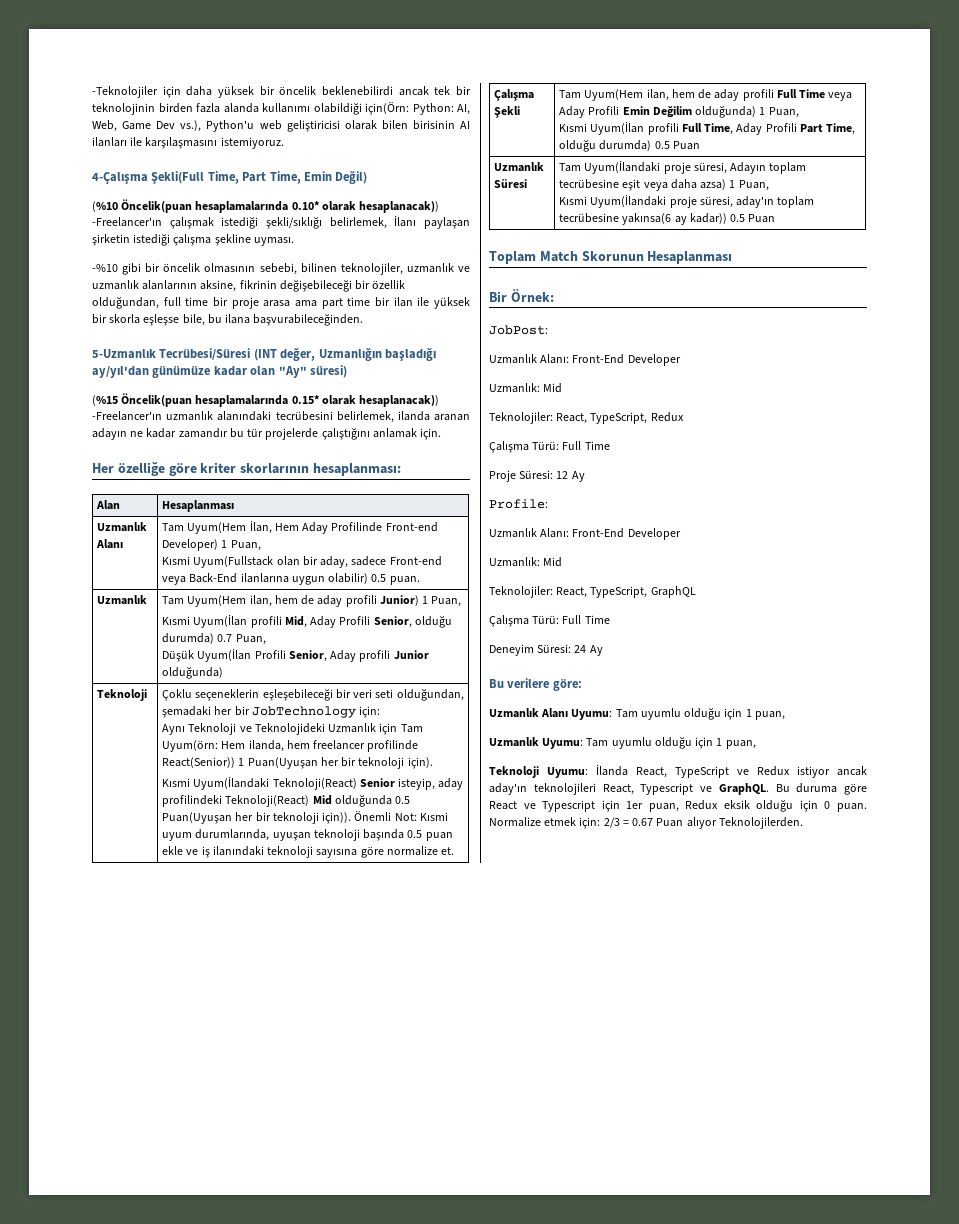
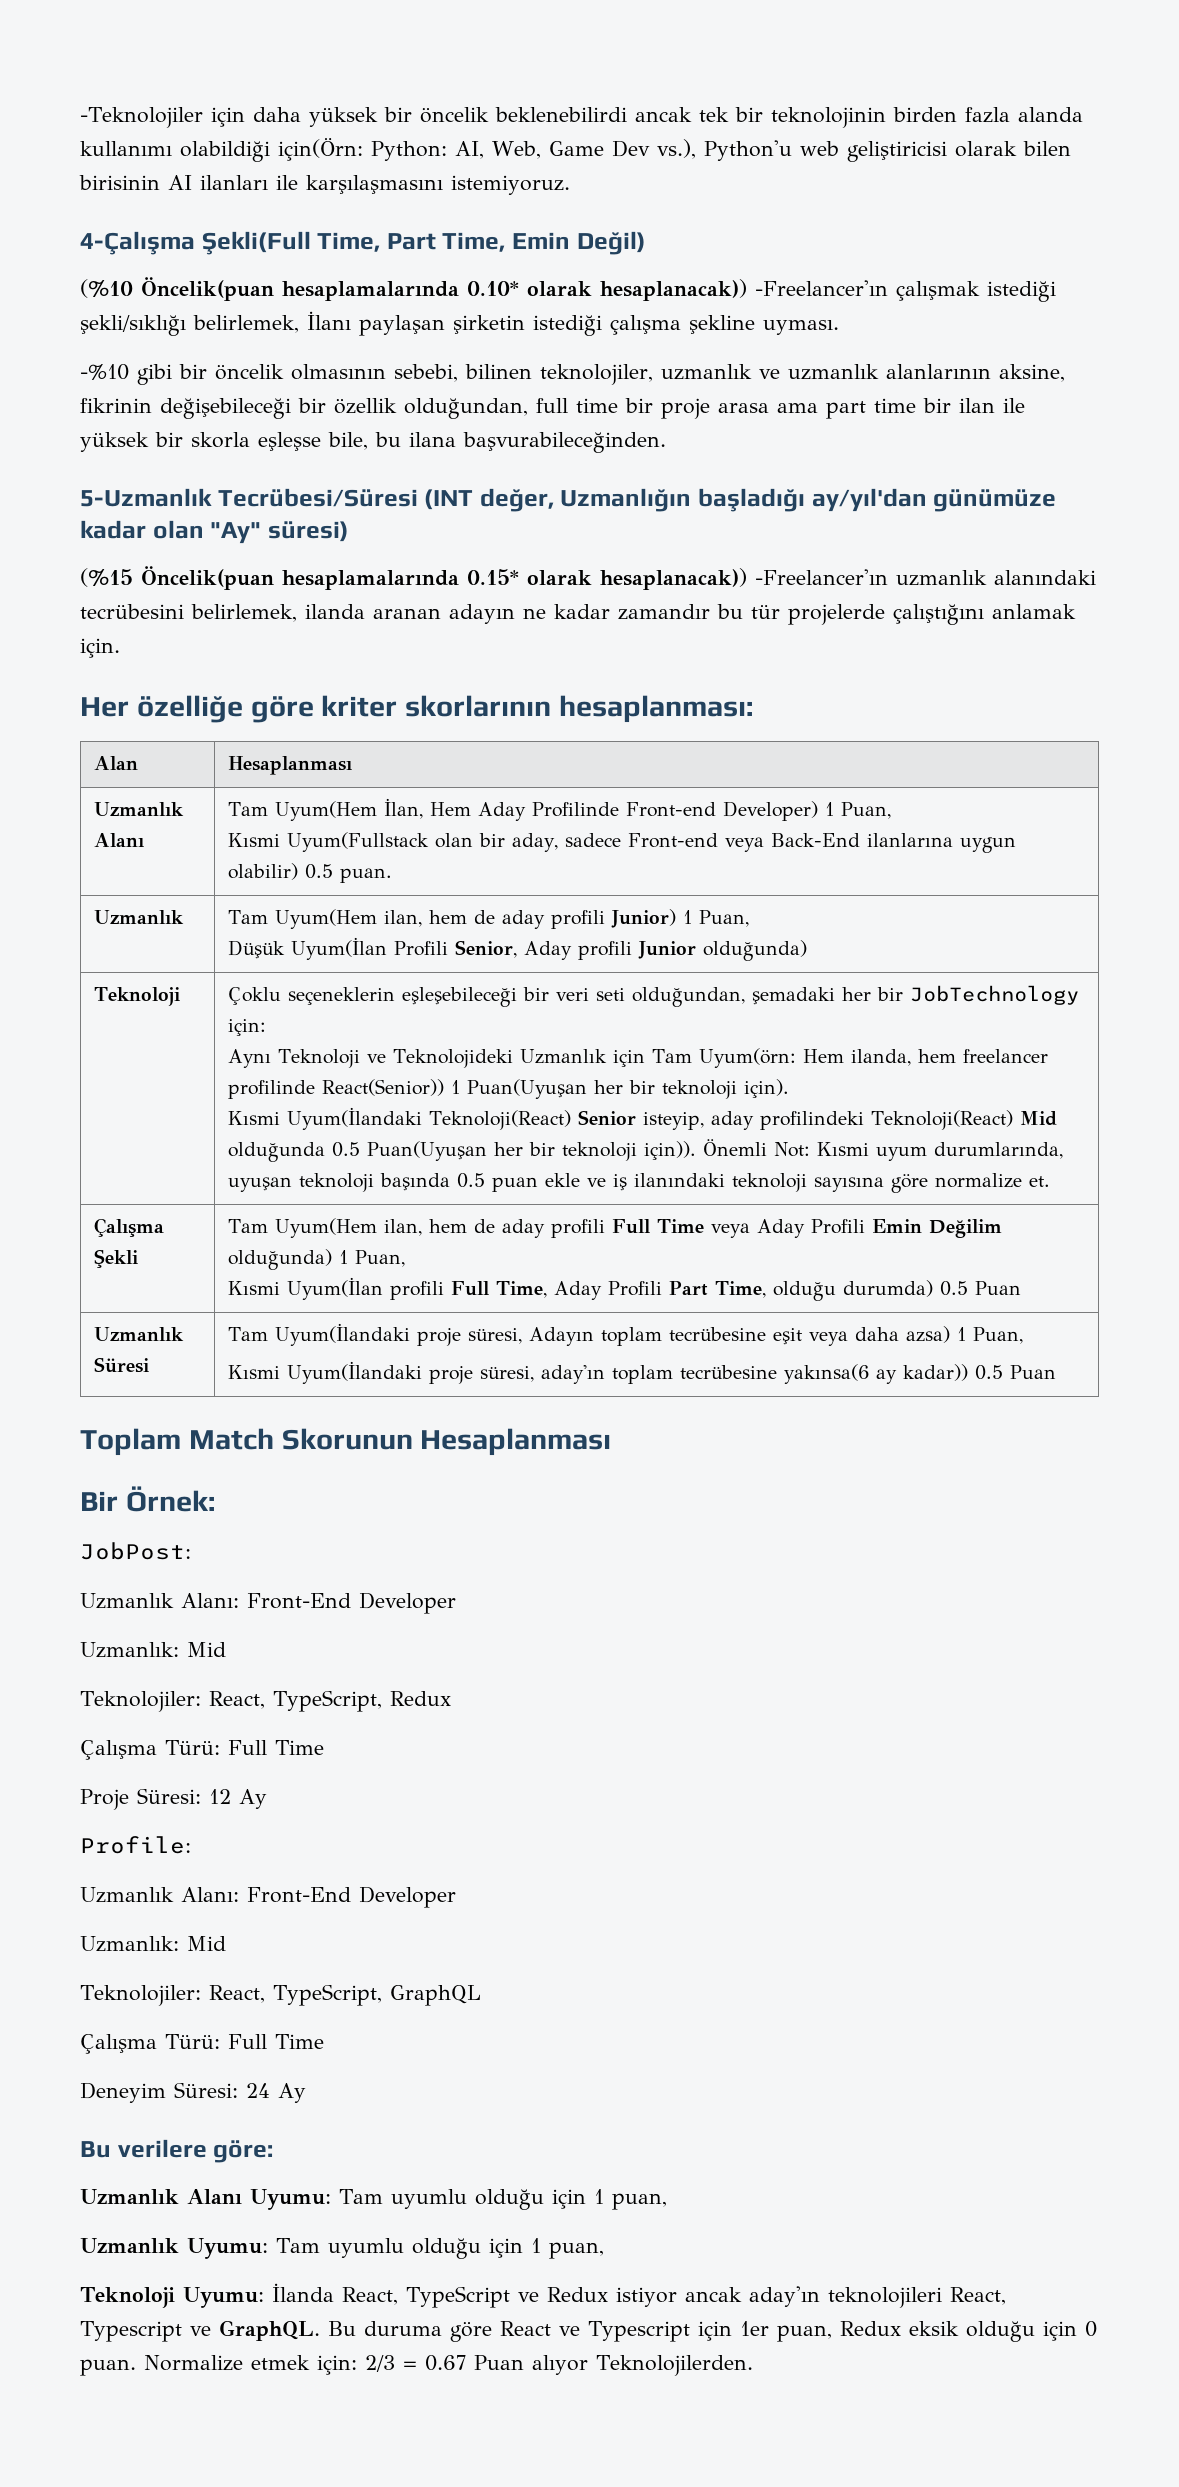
  Uzmanlık | Tam Uyum(Hem ilan, hem de aday profili Junior) 1 Puan,
- Kısmi Uyum(İlan profili Mid, Aday Profili Senior, olduğu durumda) 0.7 Puan,

